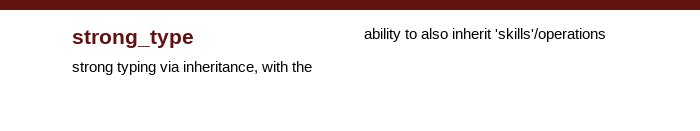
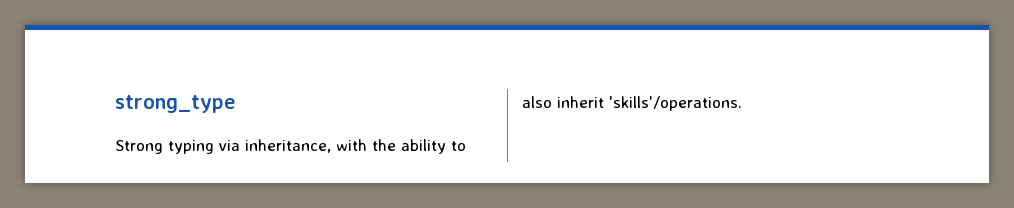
- strong typing via inheritance, with the ability to also inherit 'skills'/operations
+ Strong typing via inheritance, with the ability to also inherit 'skills'/operations.

